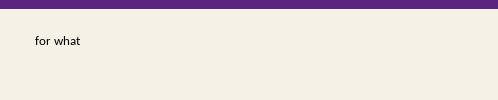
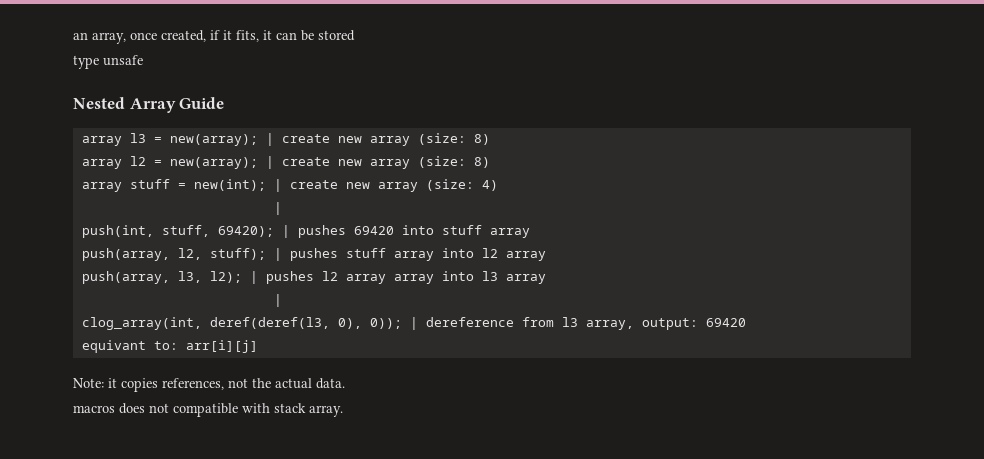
- for what
+ an array, once created, if it fits, it can be stored
+ type unsafe
+ Nested Array Guide
+ array l3 = new(array); | create new array (size: 8)
+ array l2 = new(array); | create new array (size: 8)
+ array stuff = new(int); | create new array (size: 4)
+ |
+ push(int, stuff, 69420); | pushes 69420 into stuff array
+ push(array, l2, stuff); | pushes stuff array into l2 array
+ push(array, l3, l2); | pushes l2 array array into l3 array
+ |
+ clog_array(int, deref(deref(l3, 0), 0)); | dereference from l3 array, output: 69420
+ equivant to: arr[i][j]
+ Note: it copies references, not the actual data.
+ macros does not compatible with stack array.

